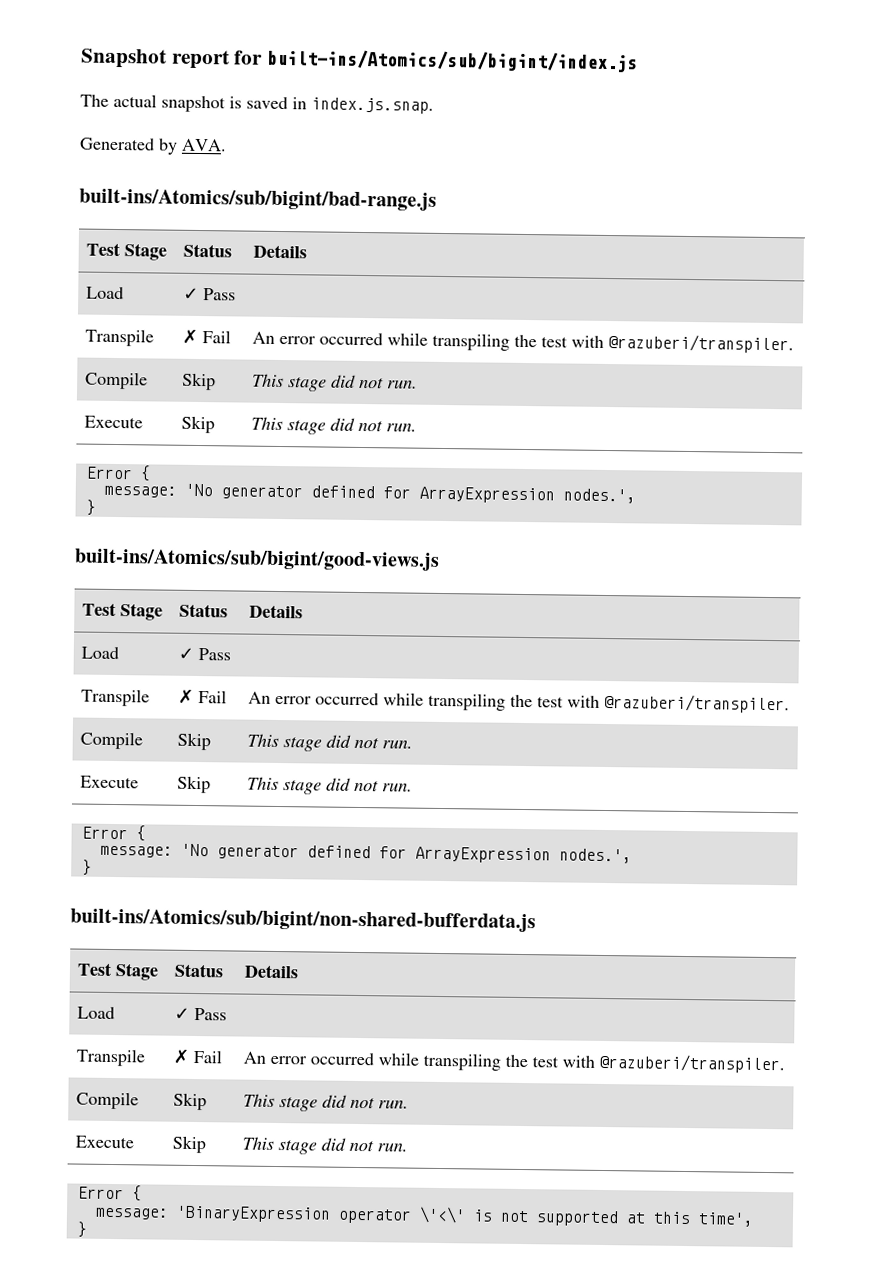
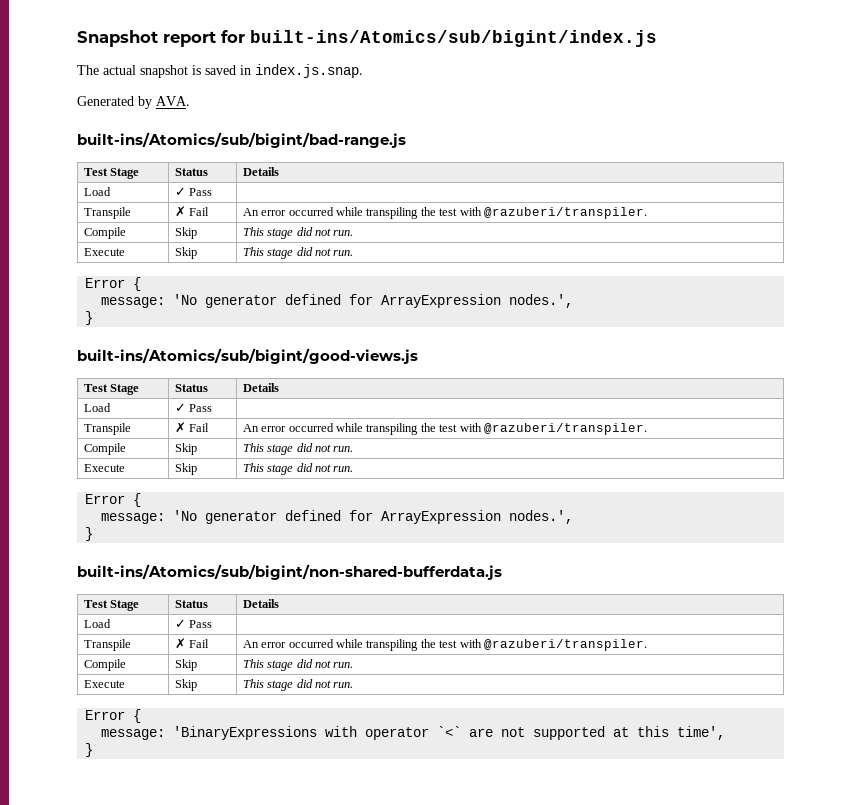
- message: 'BinaryExpression operator \'<\' is not supported at this time',
+ message: 'BinaryExpressions with operator `<` are not supported at this time',

